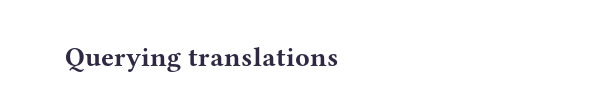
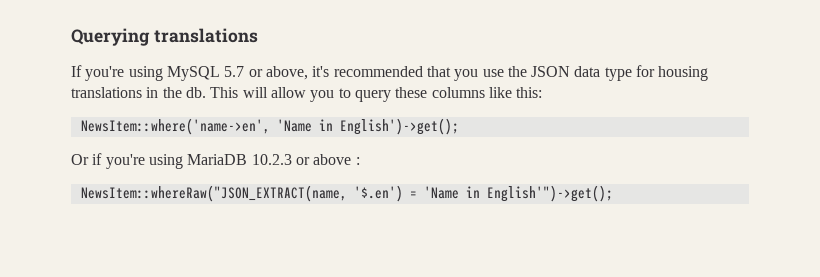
+ If you're using MySQL 5.7 or above, it's recommended that you use the JSON data type for housing translations in the db. This will allow you to query these columns like this:
+ NewsItem::where('name->en', 'Name in English')->get();
+ Or if you're using MariaDB 10.2.3 or above :
+ NewsItem::whereRaw("JSON_EXTRACT(name, '$.en') = 'Name in English'")->get();

